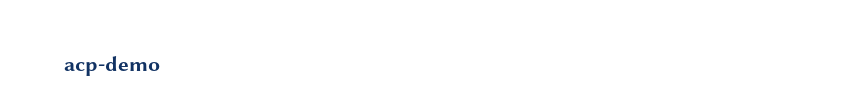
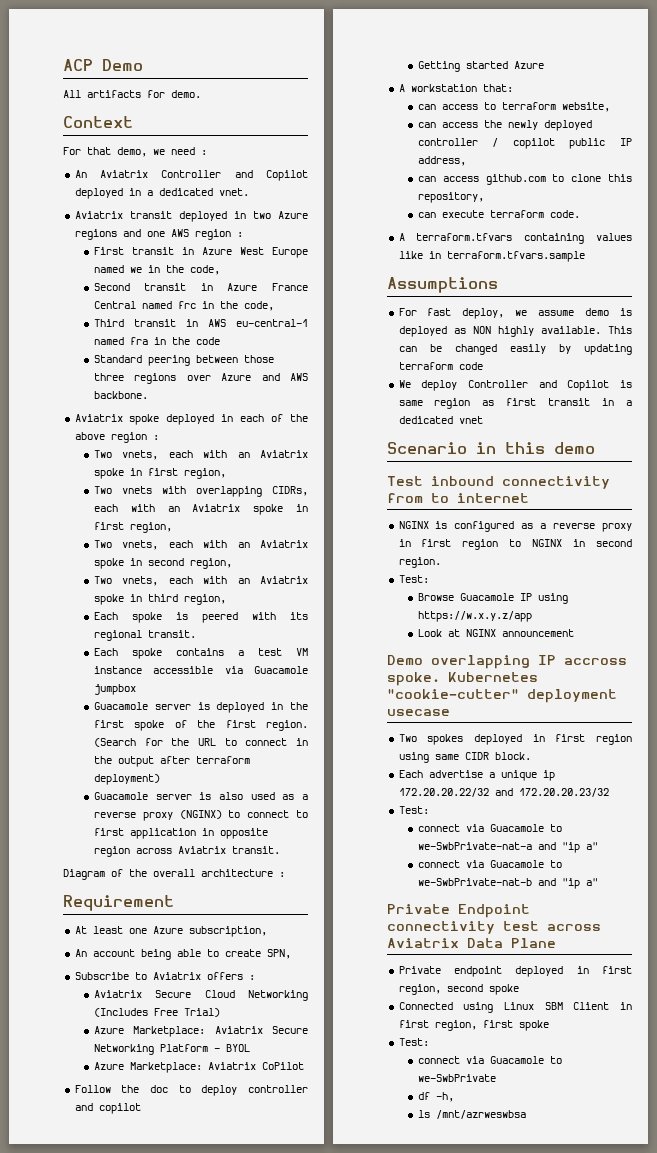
- acp-demo
+ ACP Demo
+ All artifacts for demo.
+ Context
+ For that demo, we need :
+ An Aviatrix Controller and Copilot deployed in a dedicated vnet.
+ Aviatrix transit deployed in two Azure regions and one AWS region :
+ First transit in Azure West Europe named we in the code,
+ Second transit in Azure France Central named frc in the code,
+ Third transit in AWS eu-central-1 named fra in the code
+ Standard peering between those three regions over Azure and AWS backbone.
+ Aviatrix spoke deployed in each of the above region :
+ Two vnets, each with an Aviatrix spoke in first region,
+ Two vnets with overlapping CIDRs, each with an Aviatrix spoke in first region,
+ Two vnets, each with an Aviatrix spoke in second region,
+ Two vnets, each with an Aviatrix spoke in third region,
+ Each spoke is peered with its regional transit.
+ Each spoke contains a test VM instance accessible via Guacamole jumpbox
+ Guacamole server is deployed in the first spoke of the first region. (Search for the URL to connect in the output after terraform deployment)
+ Guacamole server is also used as a reverse proxy (NGINX) to connect to first application in opposite region across Aviatrix transit.
+ Diagram of the overall architecture :
+ Requirement
+ At least one Azure subscription,
+ An account being able to create SPN,
+ Subscribe to Aviatrix offers :
+ Aviatrix Secure Cloud Networking (Includes Free Trial)
+ Azure Marketplace: Aviatrix Secure Networking Platform - BYOL
+ Azure Marketplace: Aviatrix CoPilot
+ Follow the doc to deploy controller and copilot
+ Getting started Azure
+ A workstation that:
+ can access to terraform website,
+ can access the newly deployed controller / copilot public IP address,
+ can access github.com to clone this repository,
+ can execute terraform code.
+ A terraform.tfvars containing values like in terraform.tfvars.sample
+ Assumptions
+ For fast deploy, we assume demo is deployed as NON highly available. This can be changed easily by updating terraform code
+ We deploy Controller and Copilot is same region as first transit in a dedicated vnet
+ Scenario in this demo
+ Test inbound connectivity from to internet
+ NGINX is configured as a reverse proxy in first region to NGINX in second region.
+ Test:
+ Browse Guacamole IP using https://w.x.y.z/app
+ Look at NGINX announcement
+ Demo overlapping IP accross spoke. Kubernetes "cookie-cutter" deployment usecase
+ Two spokes deployed in first region using same CIDR block.
+ Each advertise a unique ip 172.20.20.22/32 and 172.20.20.23/32
+ Test:
+ connect via Guacamole to we-SwbPrivate-nat-a and "ip a"
+ connect via Guacamole to we-SwbPrivate-nat-b and "ip a"
+ Private Endpoint connectivity test across Aviatrix Data Plane
+ Private endpoint deployed in first region, second spoke
+ Connected using Linux SBM Client in first region, first spoke
+ Test:
+ connect via Guacamole to we-SwbPrivate
+ df -h,
+ ls /mnt/azrweswbsa

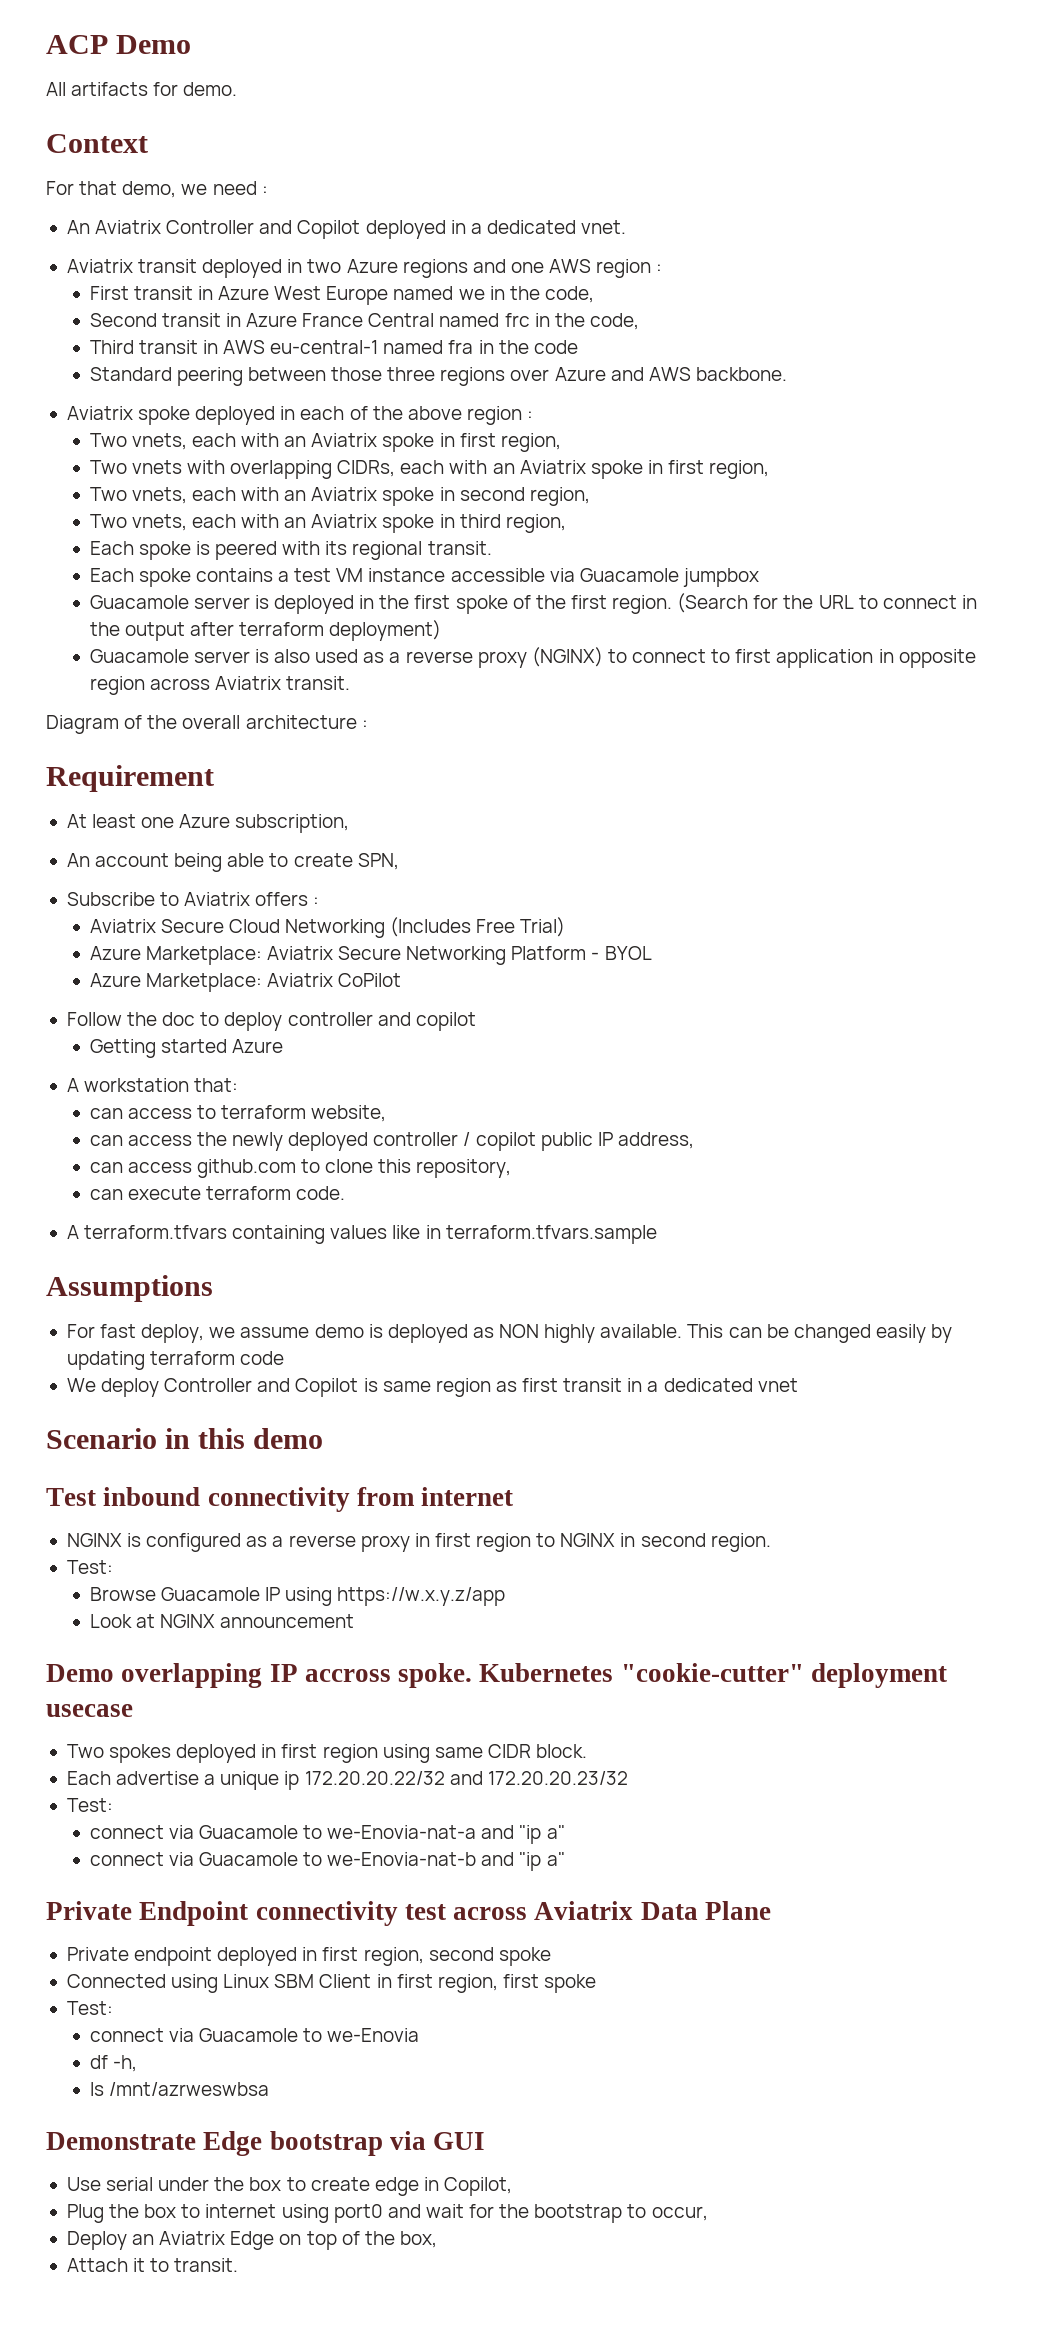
- Test inbound connectivity from to internet
+ Test inbound connectivity from internet
- connect via Guacamole to we-SwbPrivate-nat-a and "ip a"
+ connect via Guacamole to we-Enovia-nat-a and "ip a"
- connect via Guacamole to we-SwbPrivate-nat-b and "ip a"
+ connect via Guacamole to we-Enovia-nat-b and "ip a"
- connect via Guacamole to we-SwbPrivate
+ connect via Guacamole to we-Enovia
+ Demonstrate Edge bootstrap via GUI
+ Use serial under the box to create edge in Copilot,
+ Plug the box to internet using port0 and wait for the bootstrap to occur,
+ Deploy an Aviatrix Edge on top of the box,
+ Attach it to transit.

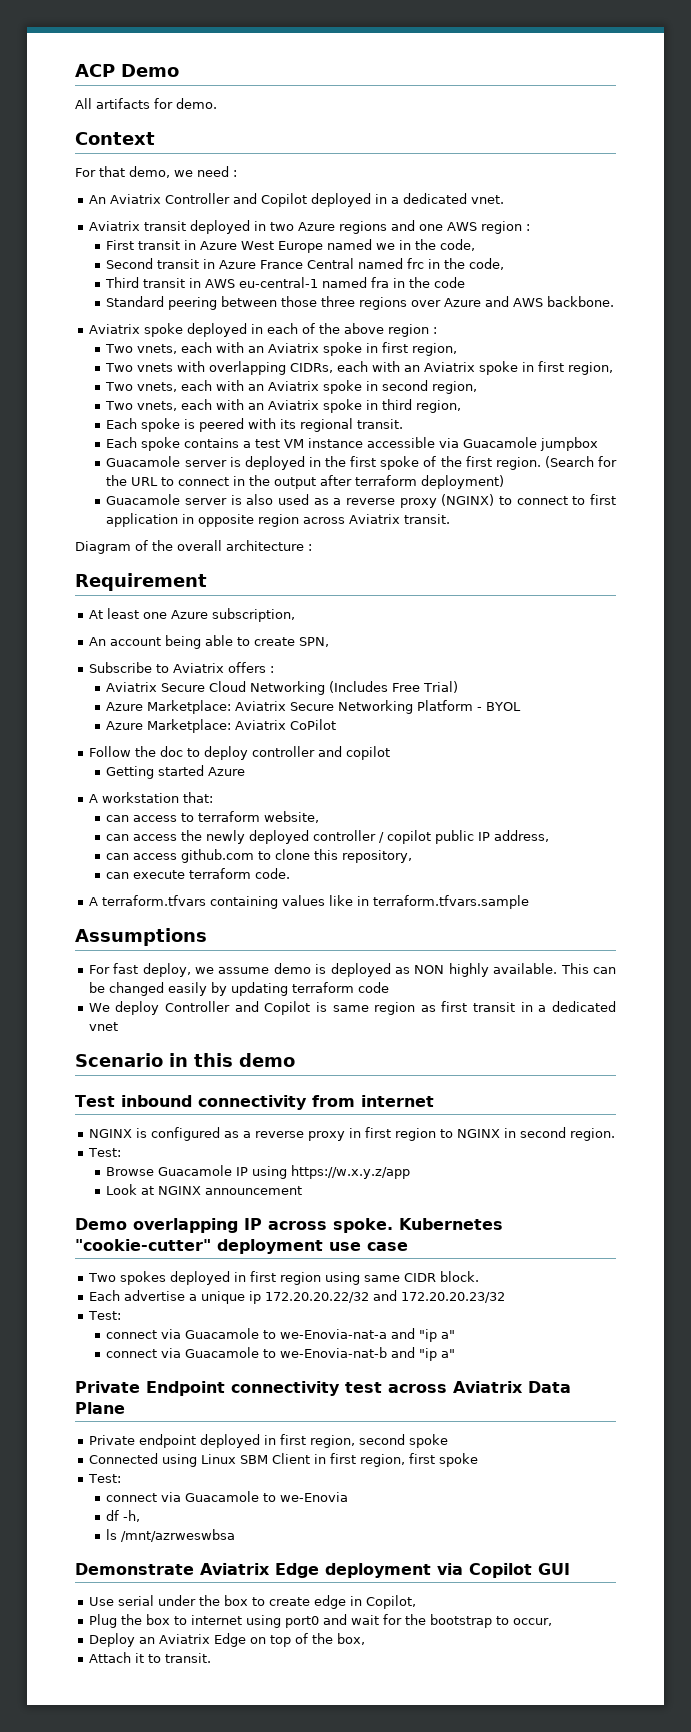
- Demo overlapping IP accross spoke.
+ Demo overlapping IP across spoke.
- Kubernetes "cookie-cutter" deployment usecase
+ Kubernetes "cookie-cutter" deployment use case
- Demonstrate Edge bootstrap via GUI
+ Demonstrate Aviatrix Edge deployment via Copilot GUI

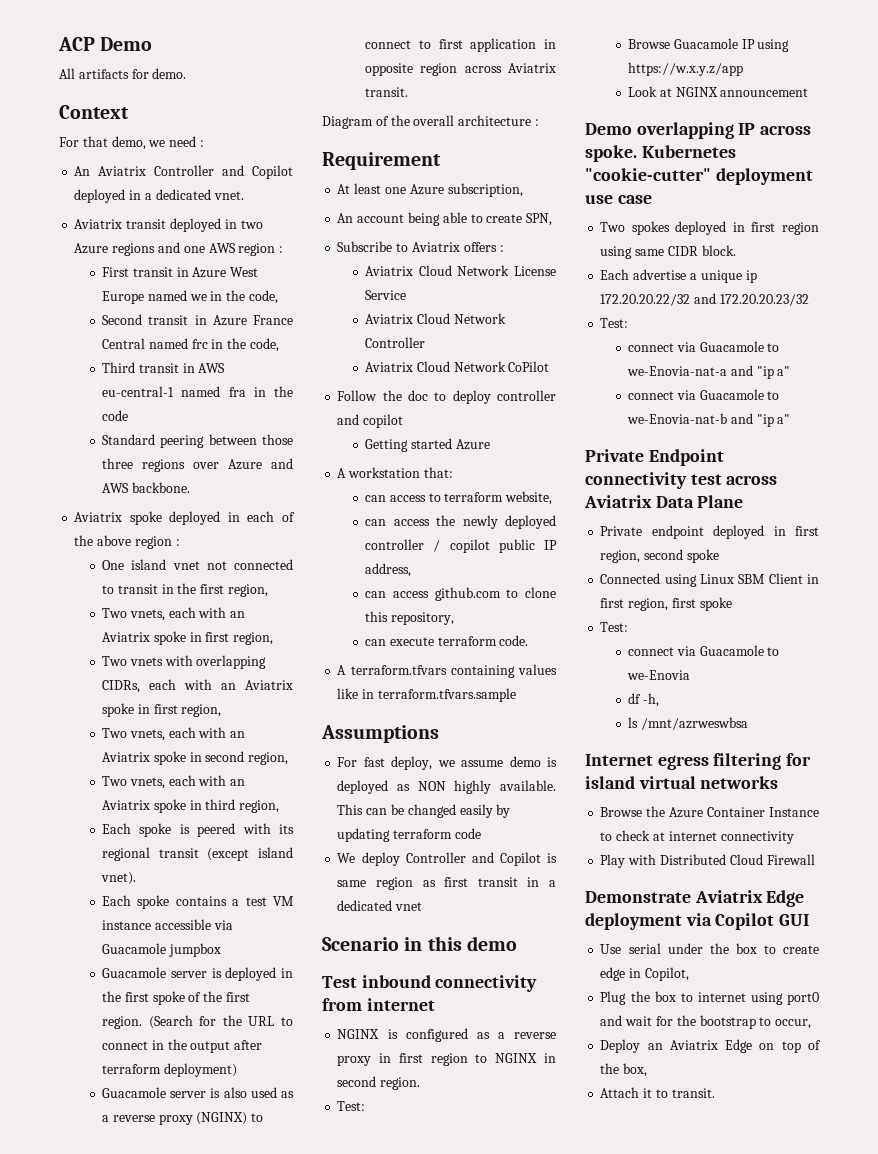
+ One island vnet not connected to transit in the first region,
- Each spoke is peered with its regional transit.
+ Each spoke is peered with its regional transit (except island vnet).
- Aviatrix Secure Cloud Networking (Includes Free Trial)
- Azure Marketplace: Aviatrix Secure Networking Platform - BYOL
- Azure Marketplace: Aviatrix CoPilot
+ Aviatrix Cloud Network License Service
+ Aviatrix Cloud Network Controller
+ Aviatrix Cloud Network CoPilot
+ Internet egress filtering for island virtual networks
+ Browse the Azure Container Instance to check at internet connectivity
+ Play with Distributed Cloud Firewall

